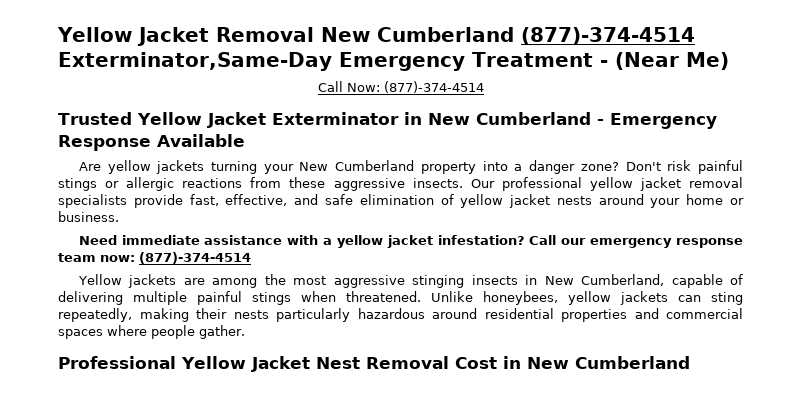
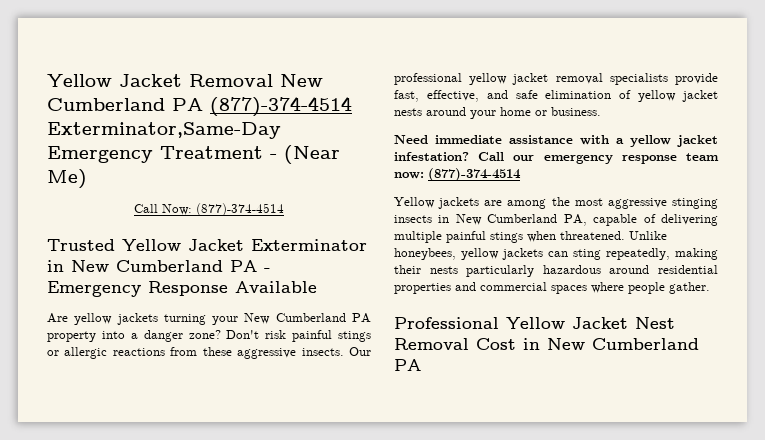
- Yellow Jacket Removal New Cumberland (877)-374-4514 Exterminator,Same-Day Emergency Treatment - (Near Me)
+ Yellow Jacket Removal New Cumberland PA (877)-374-4514 Exterminator,Same-Day Emergency Treatment - (Near Me)
- Trusted Yellow Jacket Exterminator in New Cumberland - Emergency Response Available
+ Trusted Yellow Jacket Exterminator in New Cumberland PA - Emergency Response Available
- Are yellow jackets turning your New Cumberland property into a danger zone?
+ Are yellow jackets turning your New Cumberland PA property into a danger zone?
- Yellow jackets are among the most aggressive stinging insects in New Cumberland, capable of delivering multiple painful stings when threatened.
+ Yellow jackets are among the most aggressive stinging insects in New Cumberland PA, capable of delivering multiple painful stings when threatened.
- Professional Yellow Jacket Nest Removal Cost in New Cumberland
+ Professional Yellow Jacket Nest Removal Cost in New Cumberland PA

